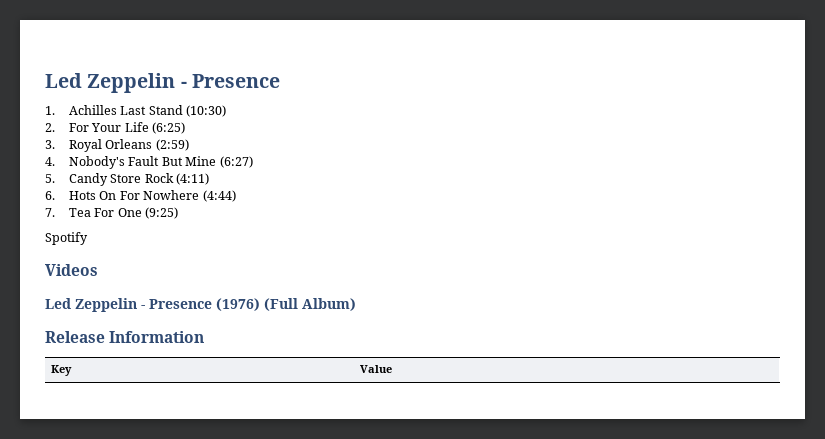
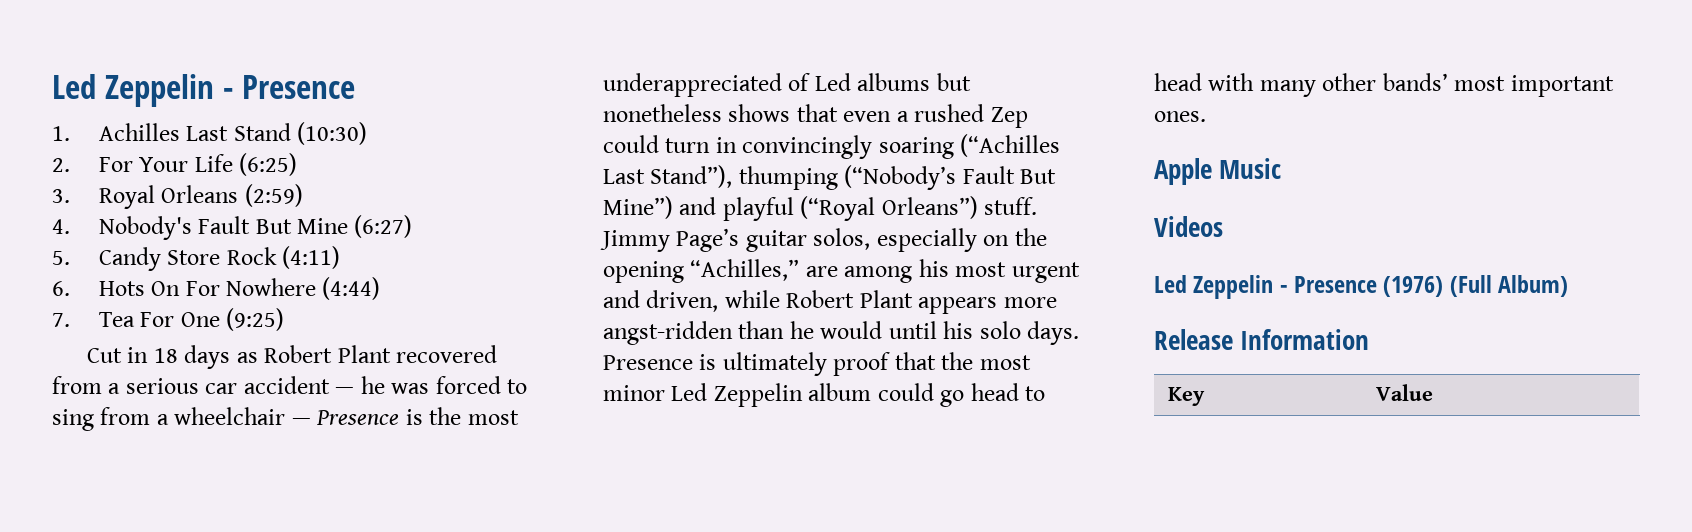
- Spotify
+ Cut in 18 days as Robert Plant recovered from a serious car accident — he was forced to sing from a wheelchair — Presence is the most underappreciated of Led albums but nonetheless shows that even a rushed Zep could turn in convincingly soaring (“Achilles Last Stand”), thumping (“Nobody’s Fault But Mine”) and playful (“Royal Orleans”) stuff. Jimmy Page’s guitar solos, especially on the opening “Achilles,” are among his most urgent and driven, while Robert Plant appears more angst-ridden than he would until his solo days. Presence is ultimately proof that the most minor Led Zeppelin album could go head to head with many other bands’ most important ones.
+ Apple Music

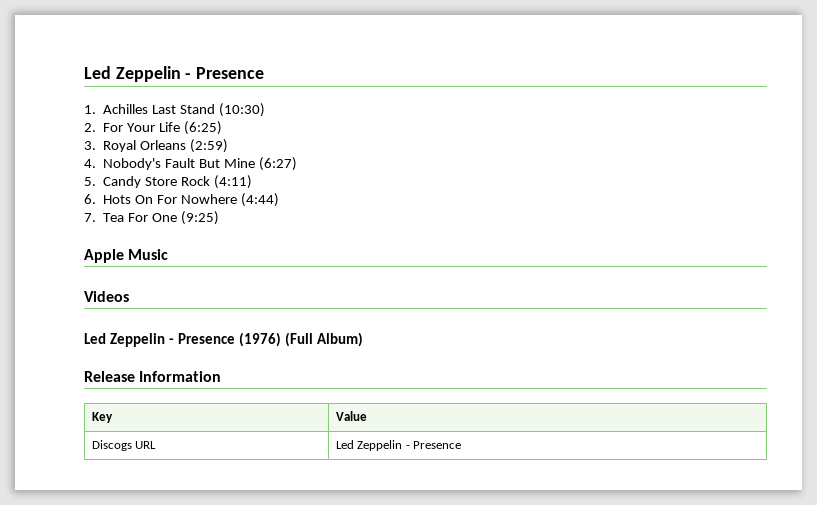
- Cut in 18 days as Robert Plant recovered from a serious car accident — he was forced to sing from a wheelchair — Presence is the most underappreciated of Led albums but nonetheless shows that even a rushed Zep could turn in convincingly soaring (“Achilles Last Stand”), thumping (“Nobody’s Fault But Mine”) and playful (“Royal Orleans”) stuff. Jimmy Page’s guitar solos, especially on the opening “Achilles,” are among his most urgent and driven, while Robert Plant appears more angst-ridden than he would until his solo days. Presence is ultimately proof that the most minor Led Zeppelin album could go head to head with many other bands’ most important ones.
+ Discogs URL | Led Zeppelin - Presence

